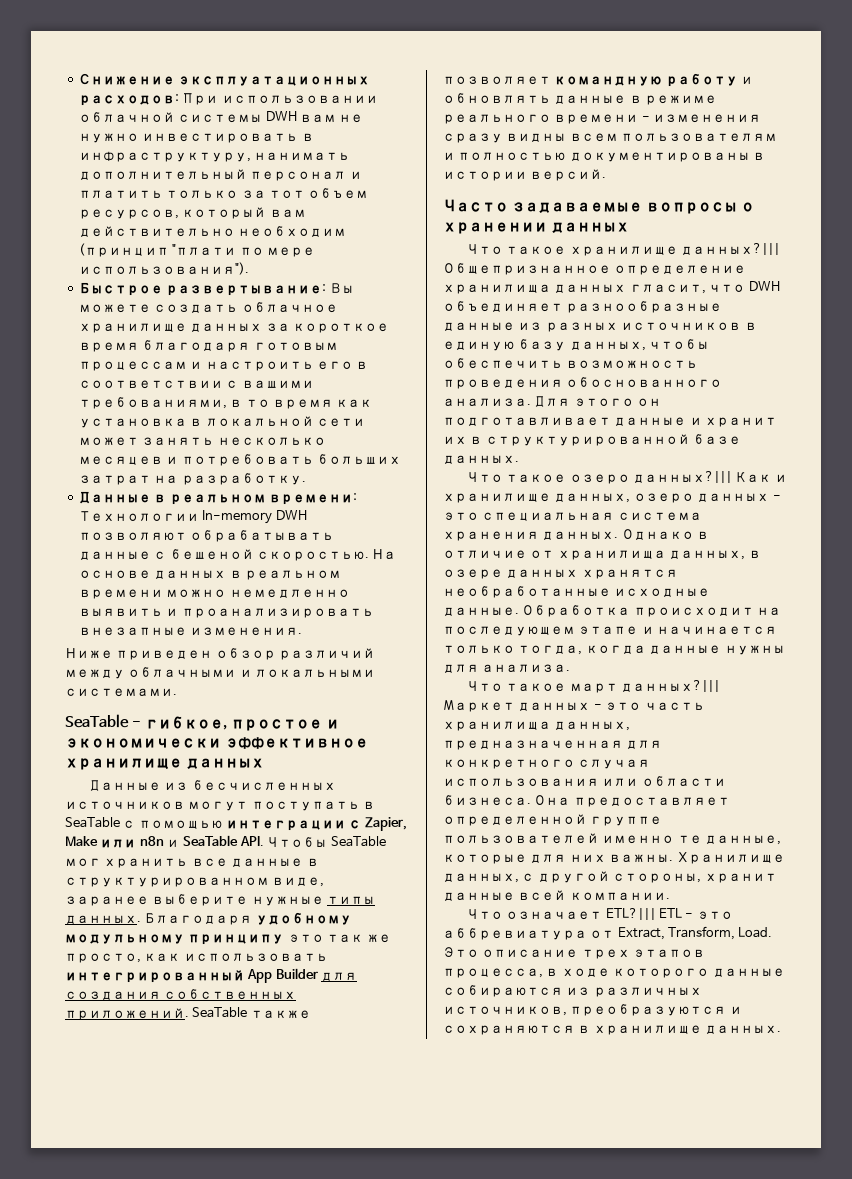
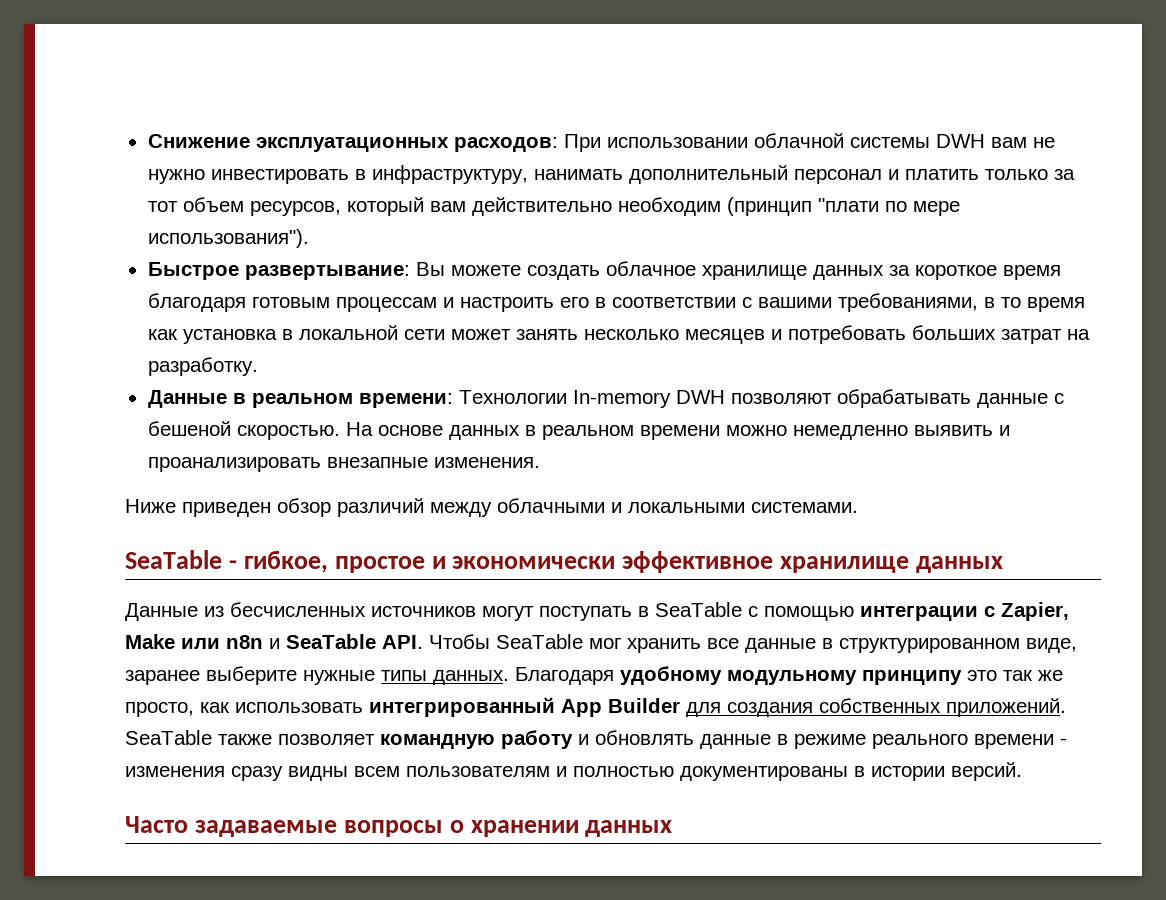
- Что такое хранилище данных?||| Общепризнанное определение хранилища данных гласит, что DWH объединяет разнообразные данные из разных источников в единую базу данных, чтобы обеспечить возможность проведения обоснованного анализа. Для этого он подготавливает данные и хранит их в структурированной базе данных.
- Что такое озеро данных?||| Как и хранилище данных, озеро данных - это специальная система хранения данных. Однако в отличие от хранилища данных, в озере данных хранятся необработанные исходные данные. Обработка происходит на последующем этапе и начинается только тогда, когда данные нужны для анализа.
- Что такое март данных?||| Маркет данных - это часть хранилища данных, предназначенная для конкретного случая использования или области бизнеса. Она предоставляет определенной группе пользователей именно те данные, которые для них важны. Хранилище данных, с другой стороны, хранит данные всей компании.
- Что означает ETL?||| ETL - это аббревиатура от Extract, Transform, Load. Это описание трех этапов процесса, в ходе которого данные собираются из различных источников, преобразуются и сохраняются в хранилище данных.

